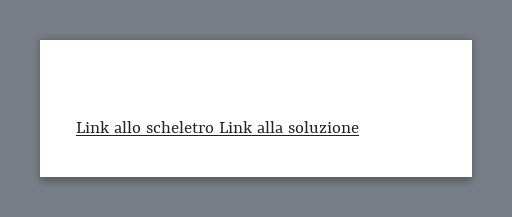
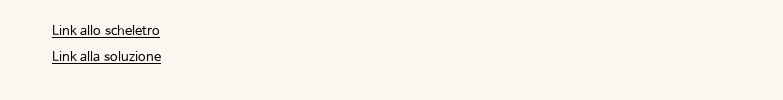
- Link allo scheletro Link alla soluzione
+ Link allo scheletro
+ Link alla soluzione

